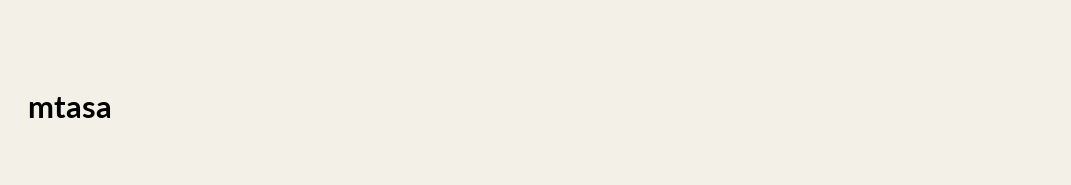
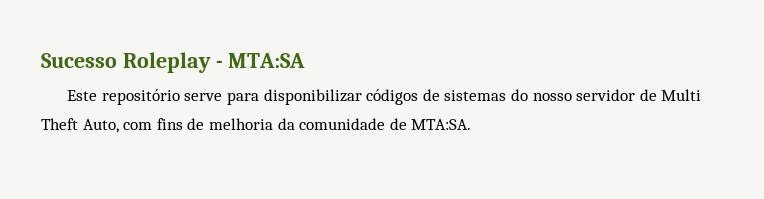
- mtasa
+ Sucesso Roleplay - MTA:SA
+ Este repositório serve para disponibilizar códigos de sistemas do nosso servidor de Multi Theft Auto, com fins de melhoria da comunidade de MTA:SA.

